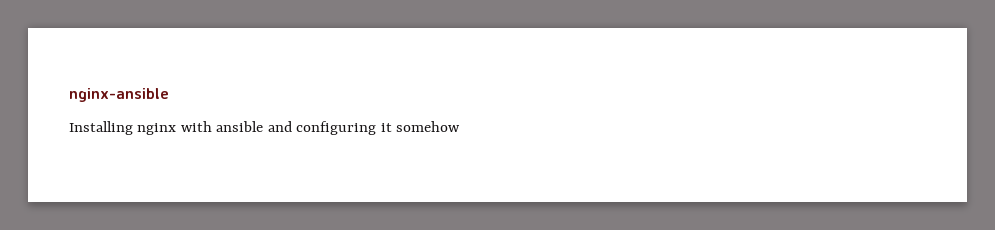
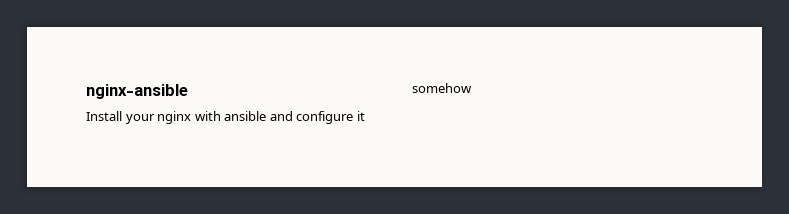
- Installing nginx with ansible and configuring it somehow
+ Install your nginx with ansible and configure it somehow

